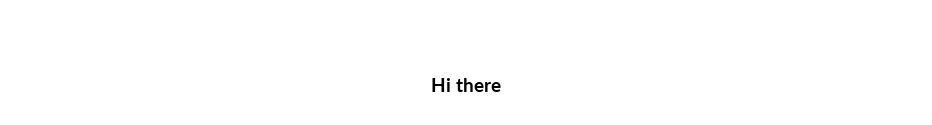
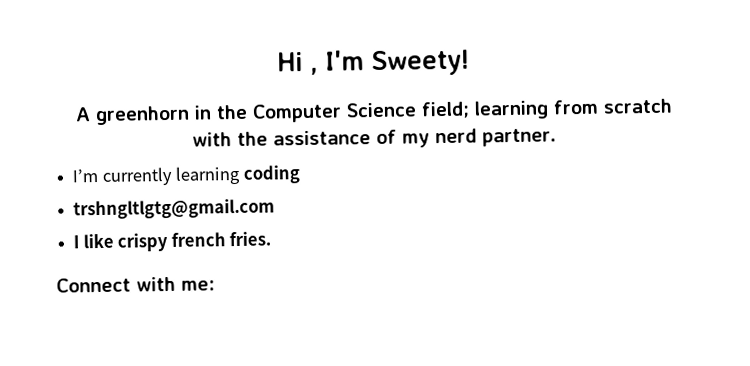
- Hi there
+ Hi , I'm Sweety!
+ A greenhorn in the Computer Science field; learning from scratch with the assistance of my nerd partner.
+ I’m currently learning coding
+ trshngltlgtg@gmail.com
+ I like crispy french fries.
+ Connect with me:

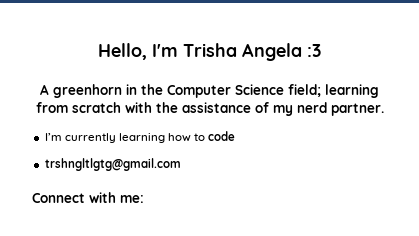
- Hi , I'm Sweety!
+ Hello, I'm Trisha Angela :3
- I’m currently learning coding
+ I’m currently learning how to code
  trshngltlgtg@gmail.com
- I like crispy french fries.

